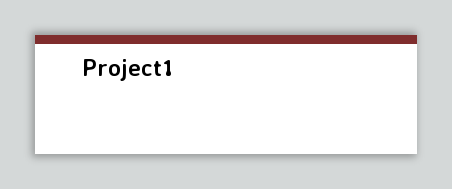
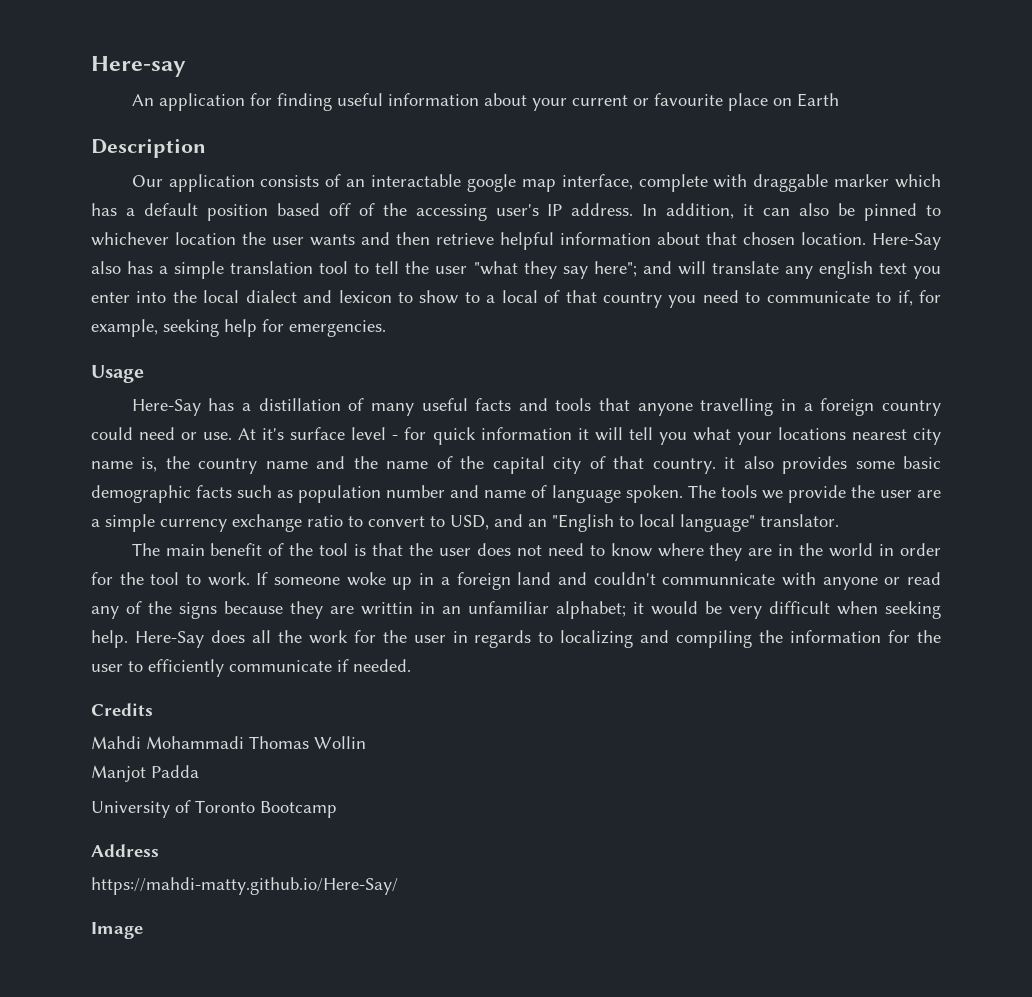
- Project1
+ Here-say
+ An application for finding useful information about your current or favourite place on Earth
+ Description
+ Our application consists of an interactable google map interface, complete with draggable marker which has a default position based off of the accessing user's IP address. In addition, it can also be pinned to whichever location the user wants and then retrieve helpful information about that chosen location. Here-Say also has a simple translation tool to tell the user "what they say here"; and will translate any english text you enter into the local dialect and lexicon to show to a local of that country you need to communicate to if, for example, seeking help for emergencies.
+ Usage
+ Here-Say has a distillation of many useful facts and tools that anyone travelling in a foreign country could need or use. At it's surface level - for quick information it will tell you what your locations nearest city name is, the country name and the name of the capital city of that country. it also provides some basic demographic facts such as population number and name of language spoken. The tools we provide the user are a simple currency exchange ratio to convert to USD, and an "English to local language" translator.
+ The main benefit of the tool is that the user does not need to know where they are in the world in order for the tool to work. If someone woke up in a foreign land and couldn't communnicate with anyone or read any of the signs because they are writtin in an unfamiliar alphabet; it would be very difficult when seeking help. Here-Say does all the work for the user in regards to localizing and compiling the information for the user to efficiently communicate if needed.
+ Credits
+ Mahdi Mohammadi Thomas Wollin
+ Manjot Padda
+ University of Toronto Bootcamp
+ Address
+ https://mahdi-matty.github.io/Here-Say/
+ Image

